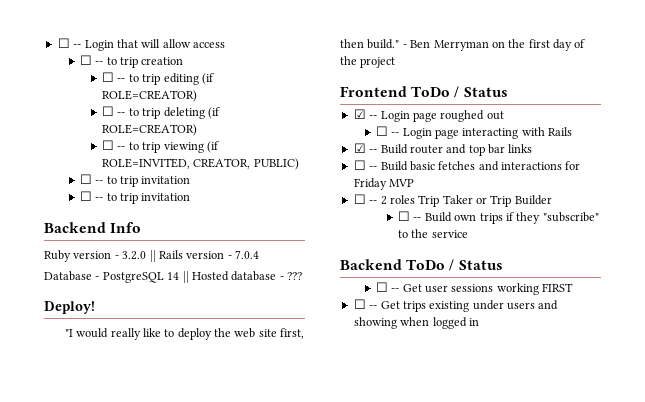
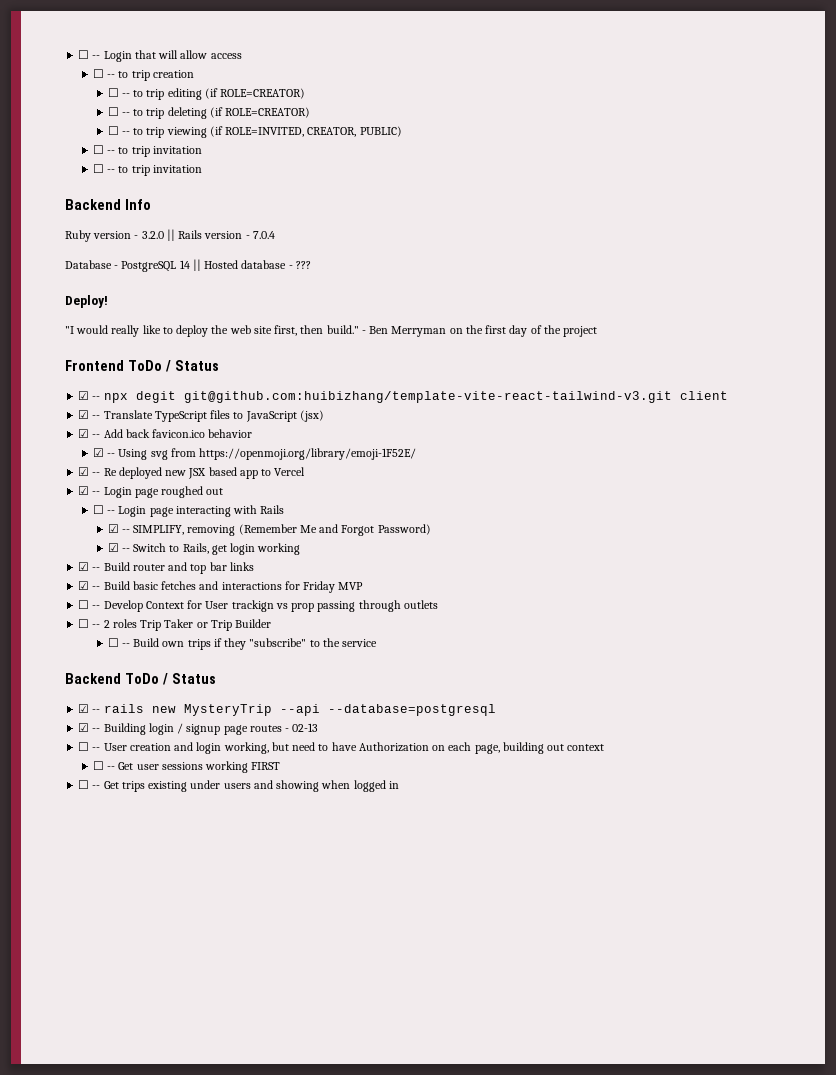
+ ☑ -- npx degit git@github.com:huibizhang/template-vite-react-tailwind-v3.git client
+ ☑ -- Translate TypeScript files to JavaScript (jsx)
+ ☑ -- Add back favicon.ico behavior
+ ☑ -- Using svg from https://openmoji.org/library/emoji-1F52E/
+ ☑ -- Re deployed new JSX based app to Vercel
+ ☑ -- SIMPLIFY, removing (Remember Me and Forgot Password)
+ ☑ -- Switch to Rails, get login working
- ☐ -- Build basic fetches and interactions for Friday MVP
+ ☑ -- Build basic fetches and interactions for Friday MVP
+ ☐ -- Develop Context for User trackign vs prop passing through outlets
+ ☑ -- rails new MysteryTrip --api --database=postgresql
+ ☑ -- Building login / signup page routes - 02-13
+ ☐ -- User creation and login working, but need to have Authorization on each page, building out context

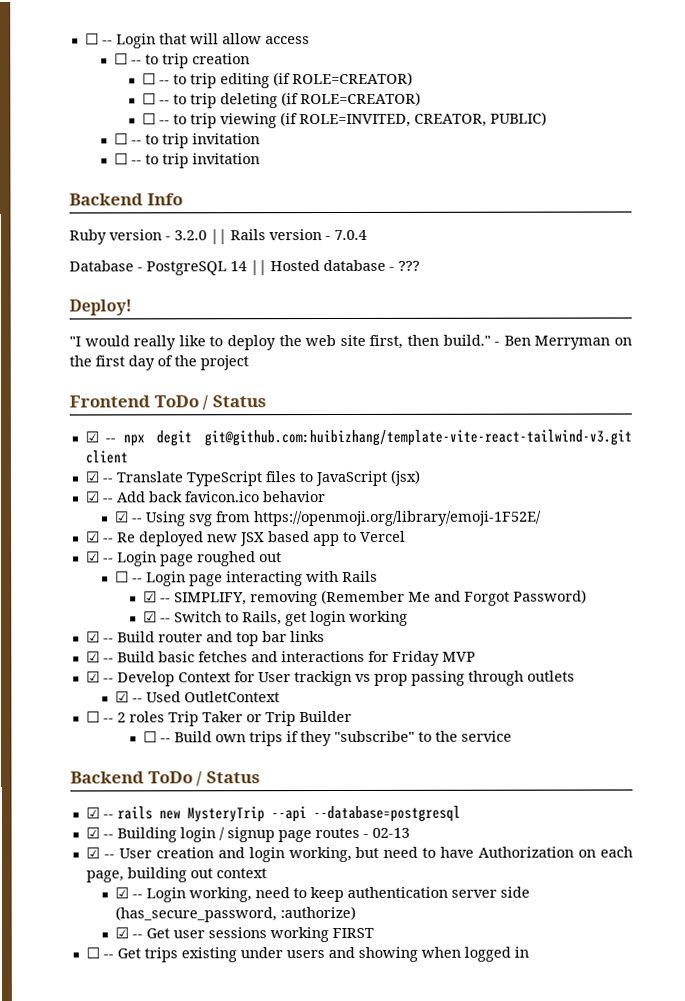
- ☐ -- Develop Context for User trackign vs prop passing through outlets
+ ☑ -- Develop Context for User trackign vs prop passing through outlets
+ ☑ -- Used OutletContext
- ☐ -- User creation and login working, but need to have Authorization on each page, building out context
+ ☑ -- User creation and login working, but need to have Authorization on each page, building out context
- ☐ -- Get user sessions working FIRST
+ ☑ -- Login working, need to keep authentication server side (has_secure_password, :authorize)
+ ☑ -- Get user sessions working FIRST

